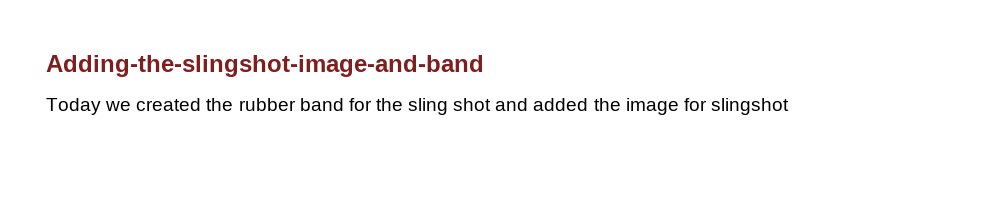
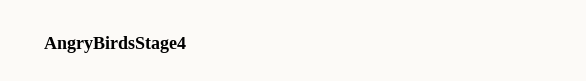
- Adding-the-slingshot-image-and-band
- Today we created the rubber band for the sling shot and added the image for slingshot
+ AngryBirdsStage4

